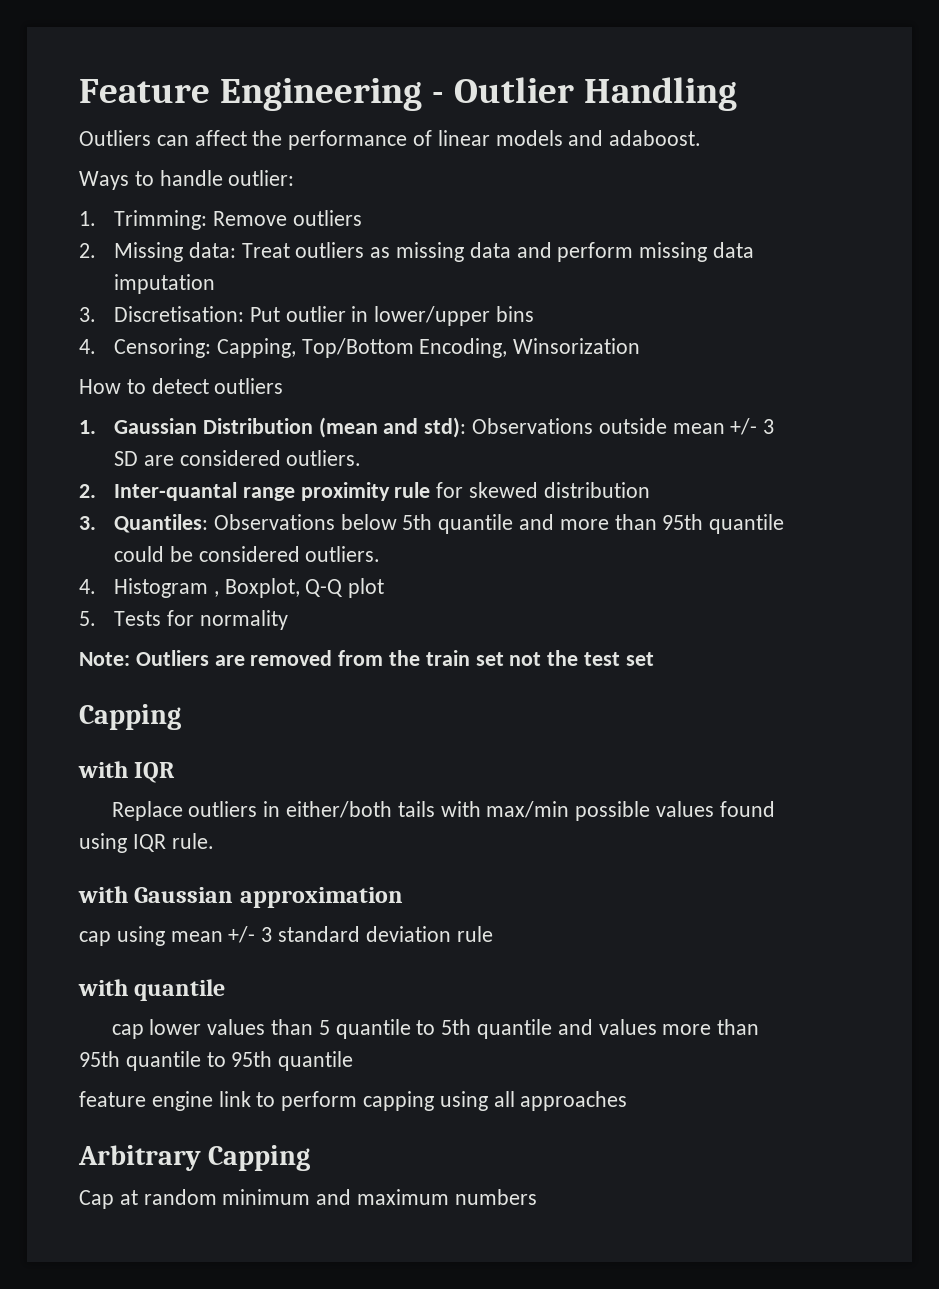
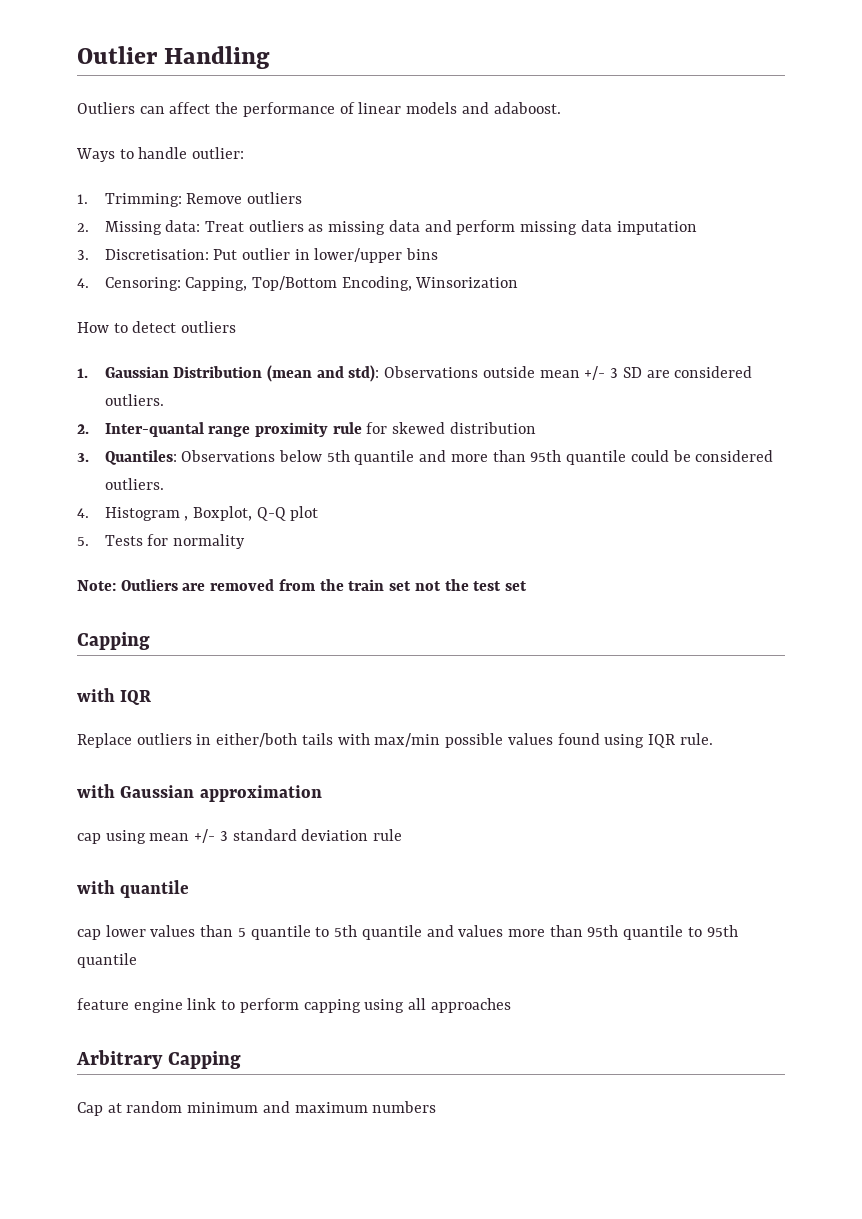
- Feature Engineering - Outlier Handling
+ Outlier Handling

